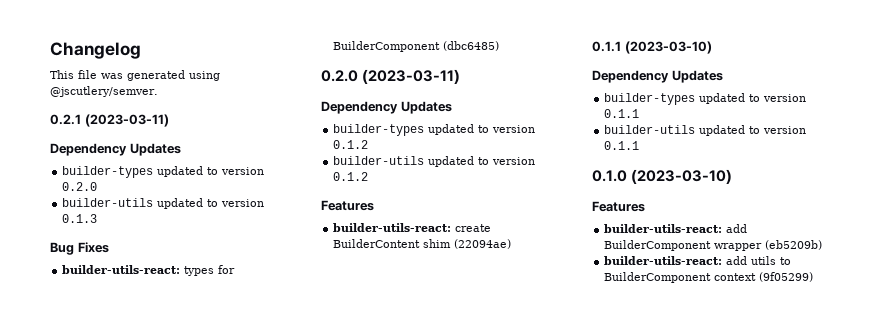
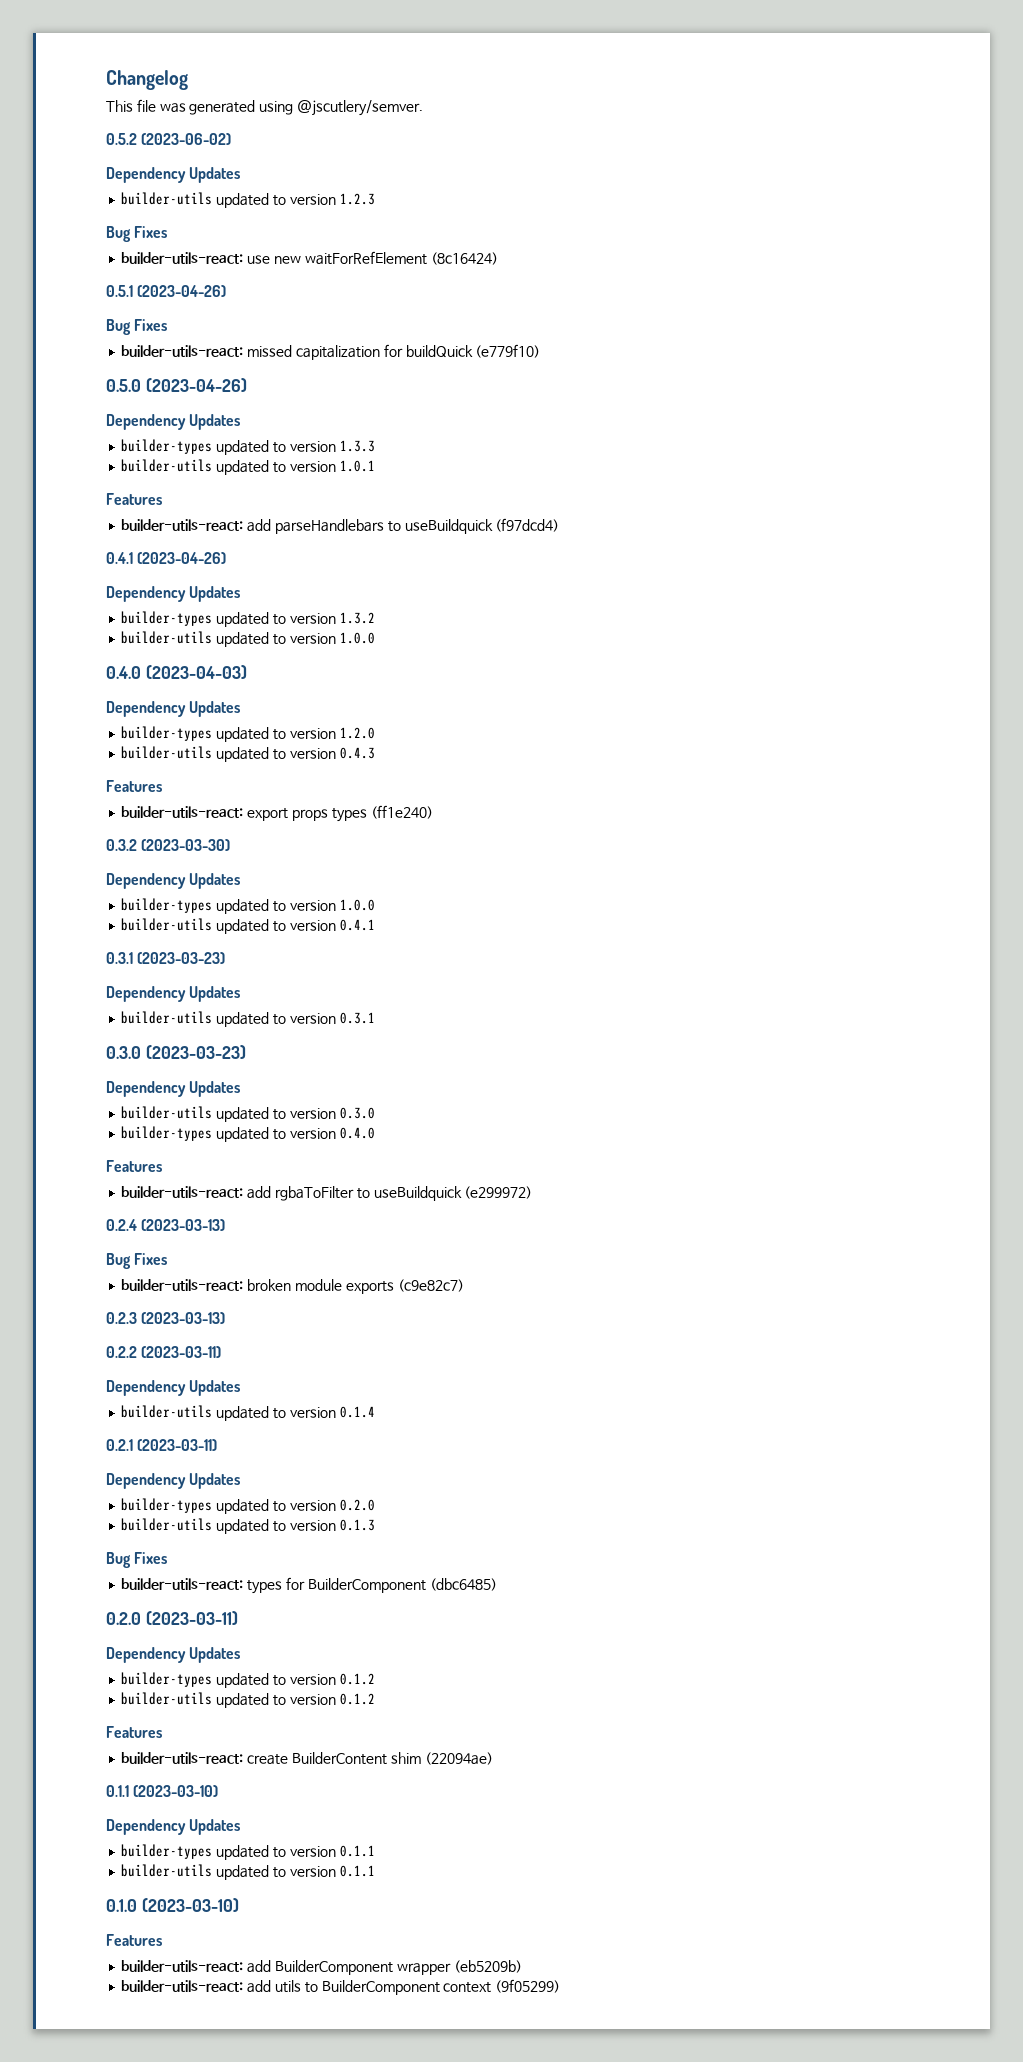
+ 0.5.2 (2023-06-02)
+ Dependency Updates
+ builder-utils updated to version 1.2.3
+ Bug Fixes
+ builder-utils-react: use new waitForRefElement (8c16424)
+ 0.5.1 (2023-04-26)
+ Bug Fixes
+ builder-utils-react: missed capitalization for buildQuick (e779f10)
+ 0.5.0 (2023-04-26)
+ Dependency Updates
+ builder-types updated to version 1.3.3
+ builder-utils updated to version 1.0.1
+ Features
+ builder-utils-react: add parseHandlebars to useBuildquick (f97dcd4)
+ 0.4.1 (2023-04-26)
+ Dependency Updates
+ builder-types updated to version 1.3.2
+ builder-utils updated to version 1.0.0
+ 0.4.0 (2023-04-03)
+ Dependency Updates
+ builder-types updated to version 1.2.0
+ builder-utils updated to version 0.4.3
+ Features
+ builder-utils-react: export props types (ff1e240)
+ 0.3.2 (2023-03-30)
+ Dependency Updates
+ builder-types updated to version 1.0.0
+ builder-utils updated to version 0.4.1
+ 0.3.1 (2023-03-23)
+ Dependency Updates
+ builder-utils updated to version 0.3.1
+ 0.3.0 (2023-03-23)
+ Dependency Updates
+ builder-utils updated to version 0.3.0
+ builder-types updated to version 0.4.0
+ Features
+ builder-utils-react: add rgbaToFilter to useBuildquick (e299972)
+ 0.2.4 (2023-03-13)
+ Bug Fixes
+ builder-utils-react: broken module exports (c9e82c7)
+ 0.2.3 (2023-03-13)
+ 0.2.2 (2023-03-11)
+ Dependency Updates
+ builder-utils updated to version 0.1.4

